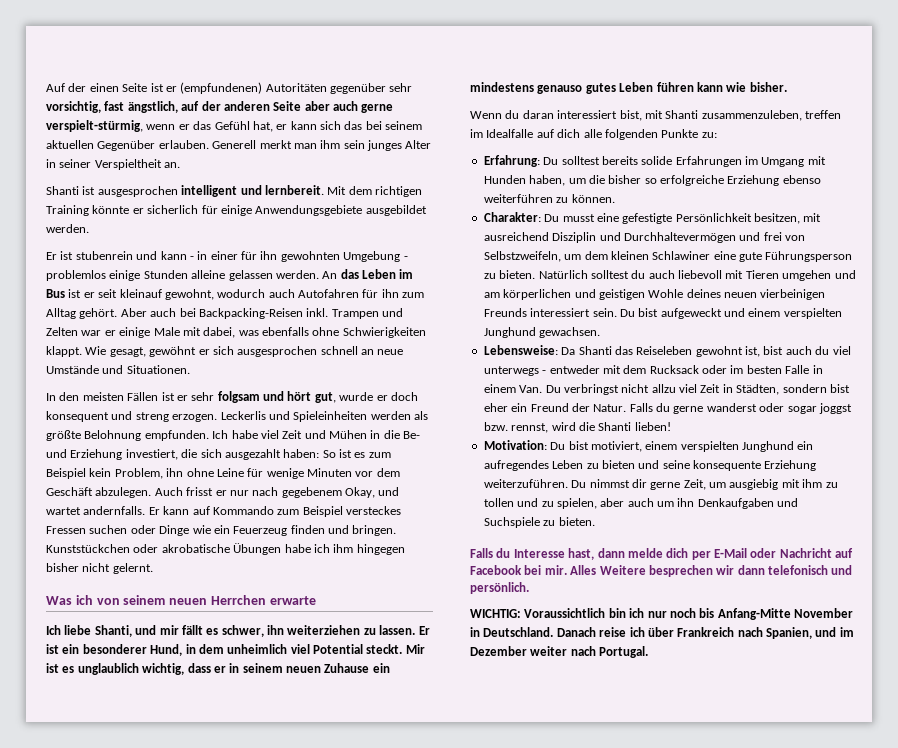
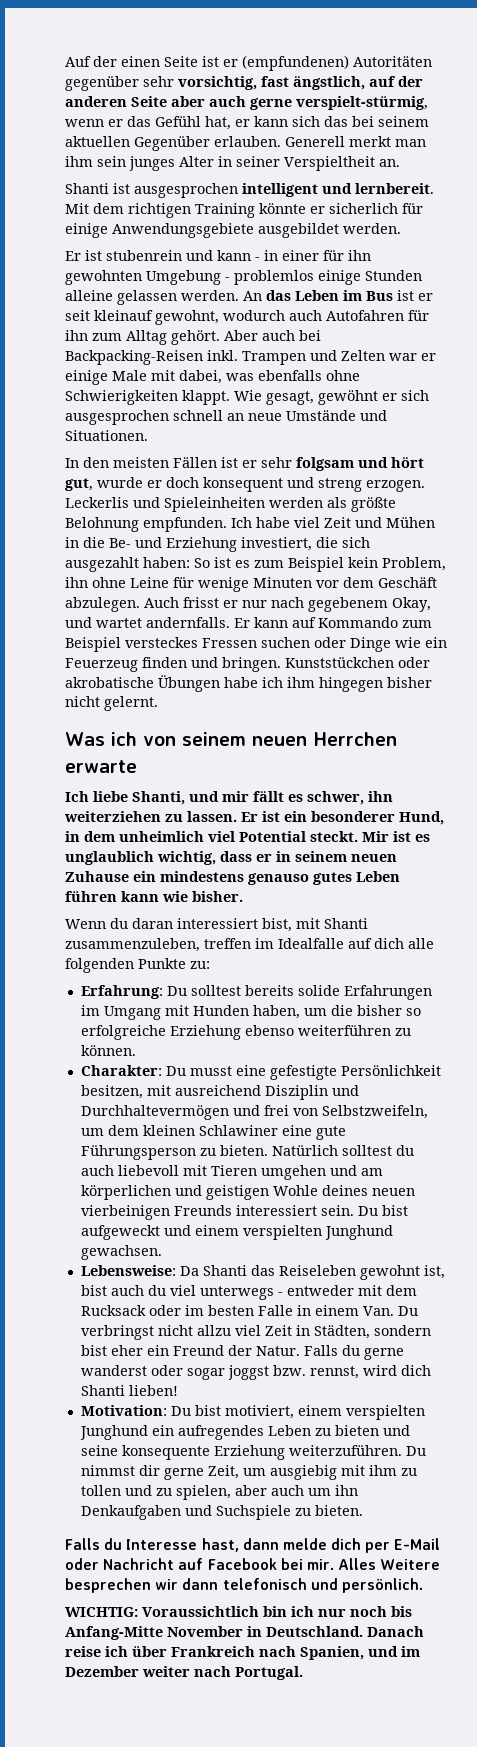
- Falls du gerne wanderst oder sogar joggst bzw. rennst, wird die Shanti lieben!
+ Falls du gerne wanderst oder sogar joggst bzw. rennst, wird dich Shanti lieben!

